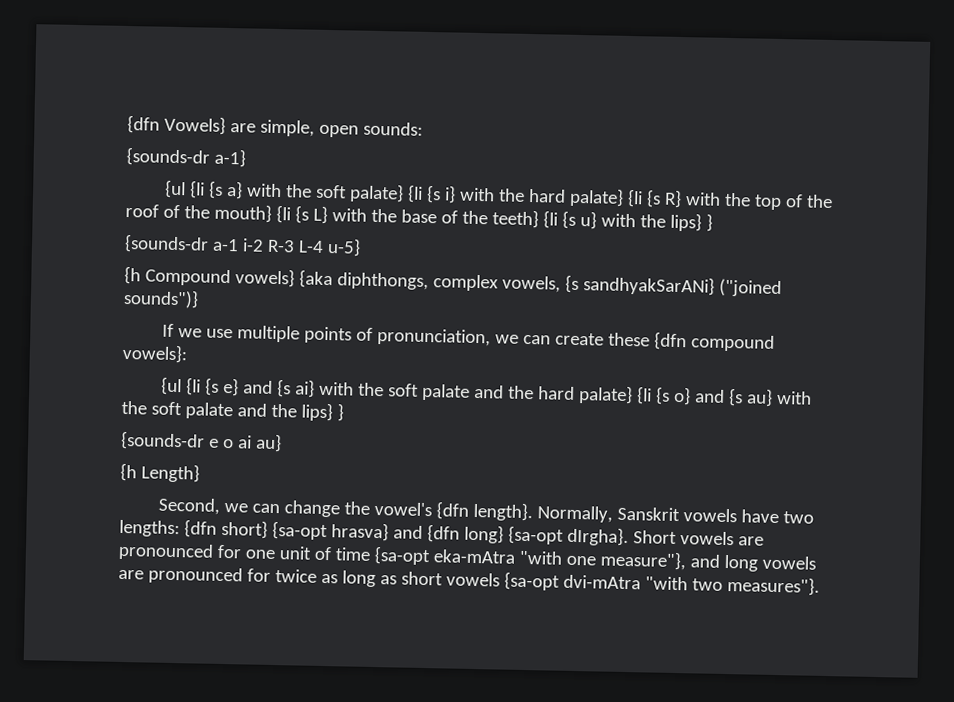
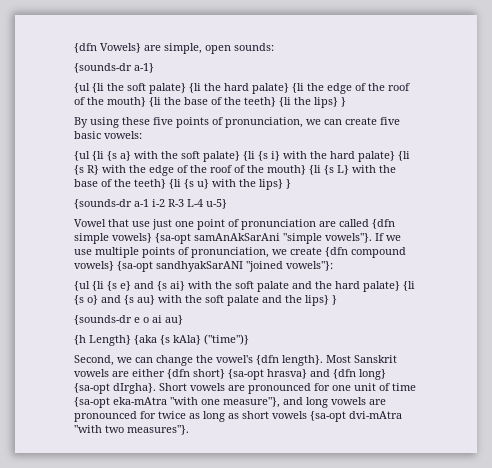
+ {ul {li the soft palate} {li the hard palate} {li the edge of the roof of the mouth} {li the base of the teeth} {li the lips} }
+ By using these five points of pronunciation, we can create five basic vowels:
- {ul {li {s a} with the soft palate} {li {s i} with the hard palate} {li {s R} with the top of the roof of the mouth} {li {s L} with the base of the teeth} {li {s u} with the lips} }
+ {ul {li {s a} with the soft palate} {li {s i} with the hard palate} {li {s R} with the edge of the roof of the mouth} {li {s L} with the base of the teeth} {li {s u} with the lips} }
- {h Compound vowels} {aka diphthongs, complex vowels, {s sandhyakSarANi} ("joined sounds")}
- If we use multiple points of pronunciation, we can create these {dfn compound vowels}:
+ Vowel that use just one point of pronunciation are called {dfn simple vowels} {sa-opt samAnAkSarAni "simple vowels"}. If we use multiple points of pronunciation, we create {dfn compound vowels} {sa-opt sandhyakSarANI "joined vowels"}:
- {h Length}
+ {h Length} {aka {s kAla} ("time")}
- Normally, Sanskrit vowels have two lengths: {dfn short} {sa-opt hrasva} and {dfn long} {sa-opt dIrgha}.
+ Most Sanskrit vowels are either {dfn short} {sa-opt hrasva} and {dfn long} {sa-opt dIrgha}.

